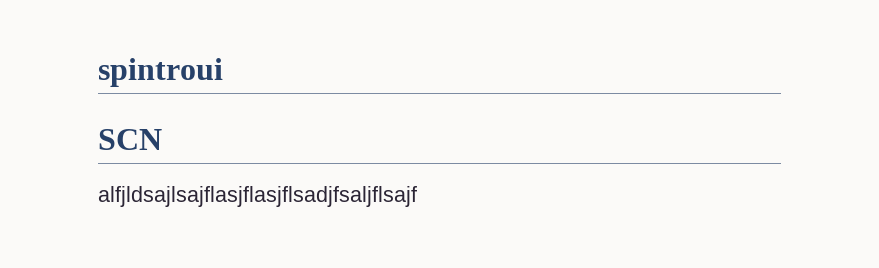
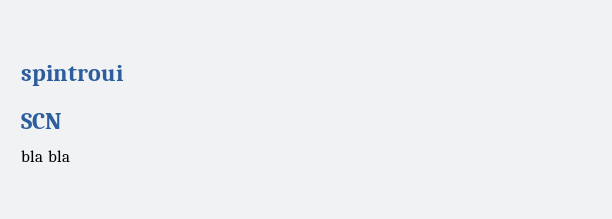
- alfjldsajlsajflasjflasjflsadjfsaljflsajf
+ bla bla

